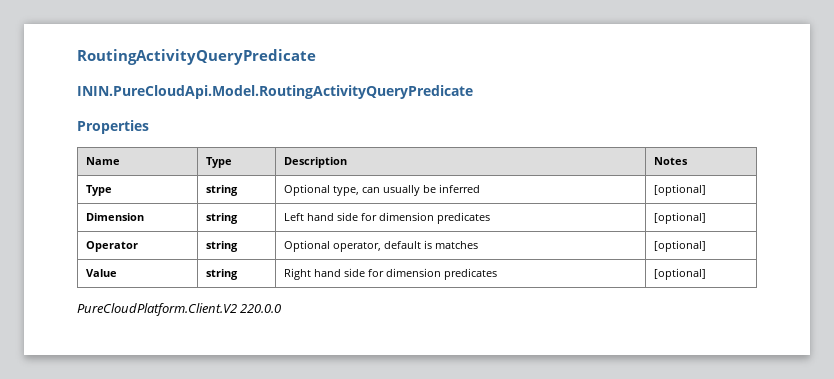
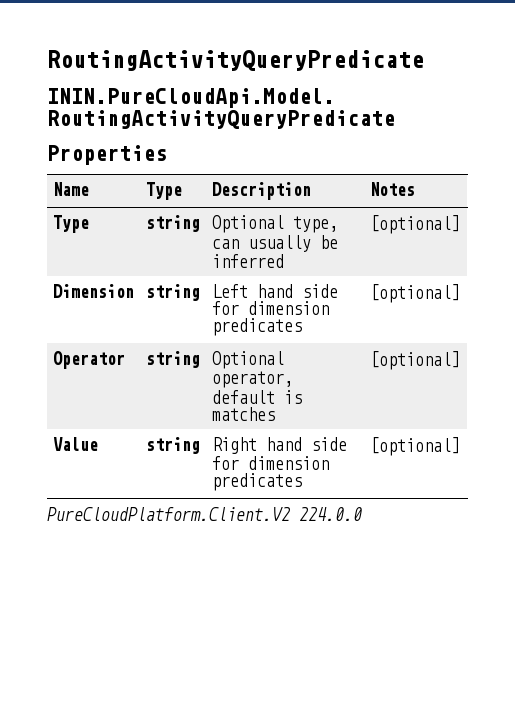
- PureCloudPlatform.Client.V2 220.0.0
+ PureCloudPlatform.Client.V2 224.0.0

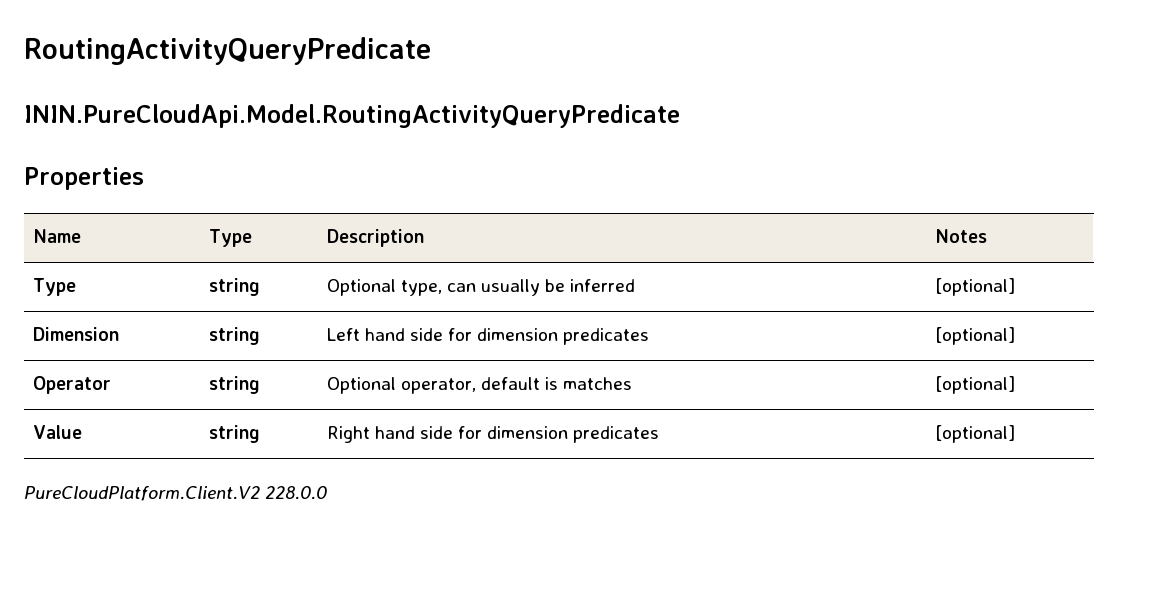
- PureCloudPlatform.Client.V2 224.0.0
+ PureCloudPlatform.Client.V2 228.0.0

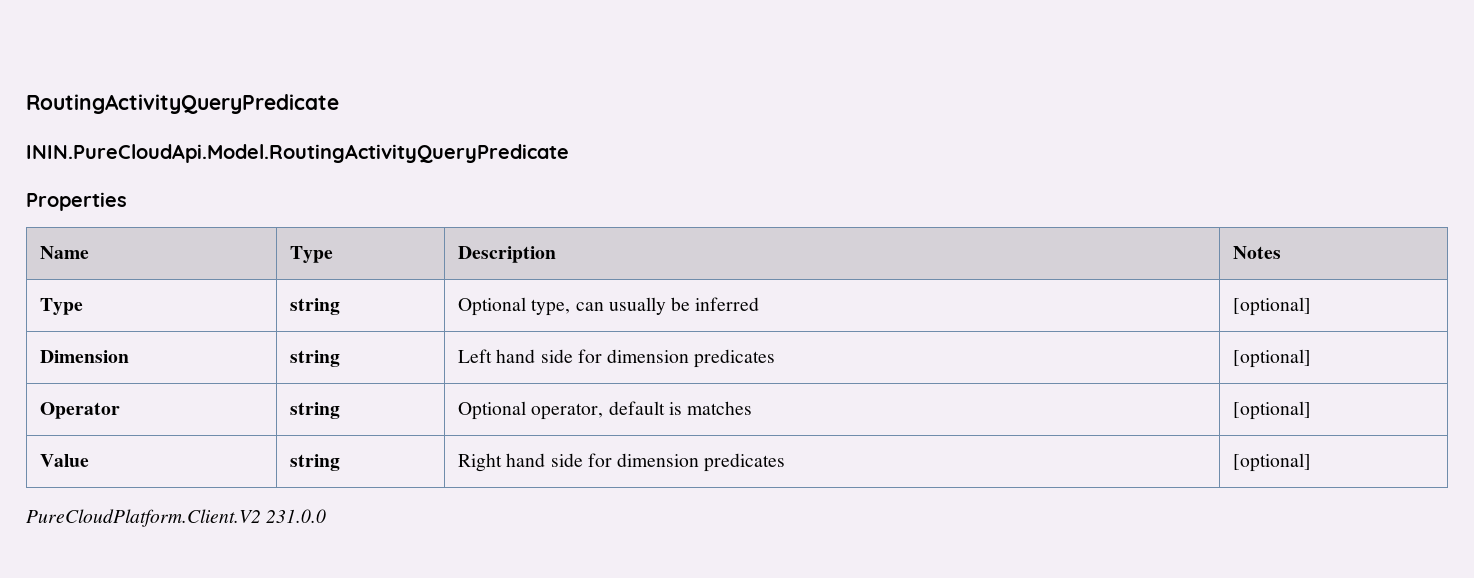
- PureCloudPlatform.Client.V2 228.0.0
+ PureCloudPlatform.Client.V2 231.0.0

